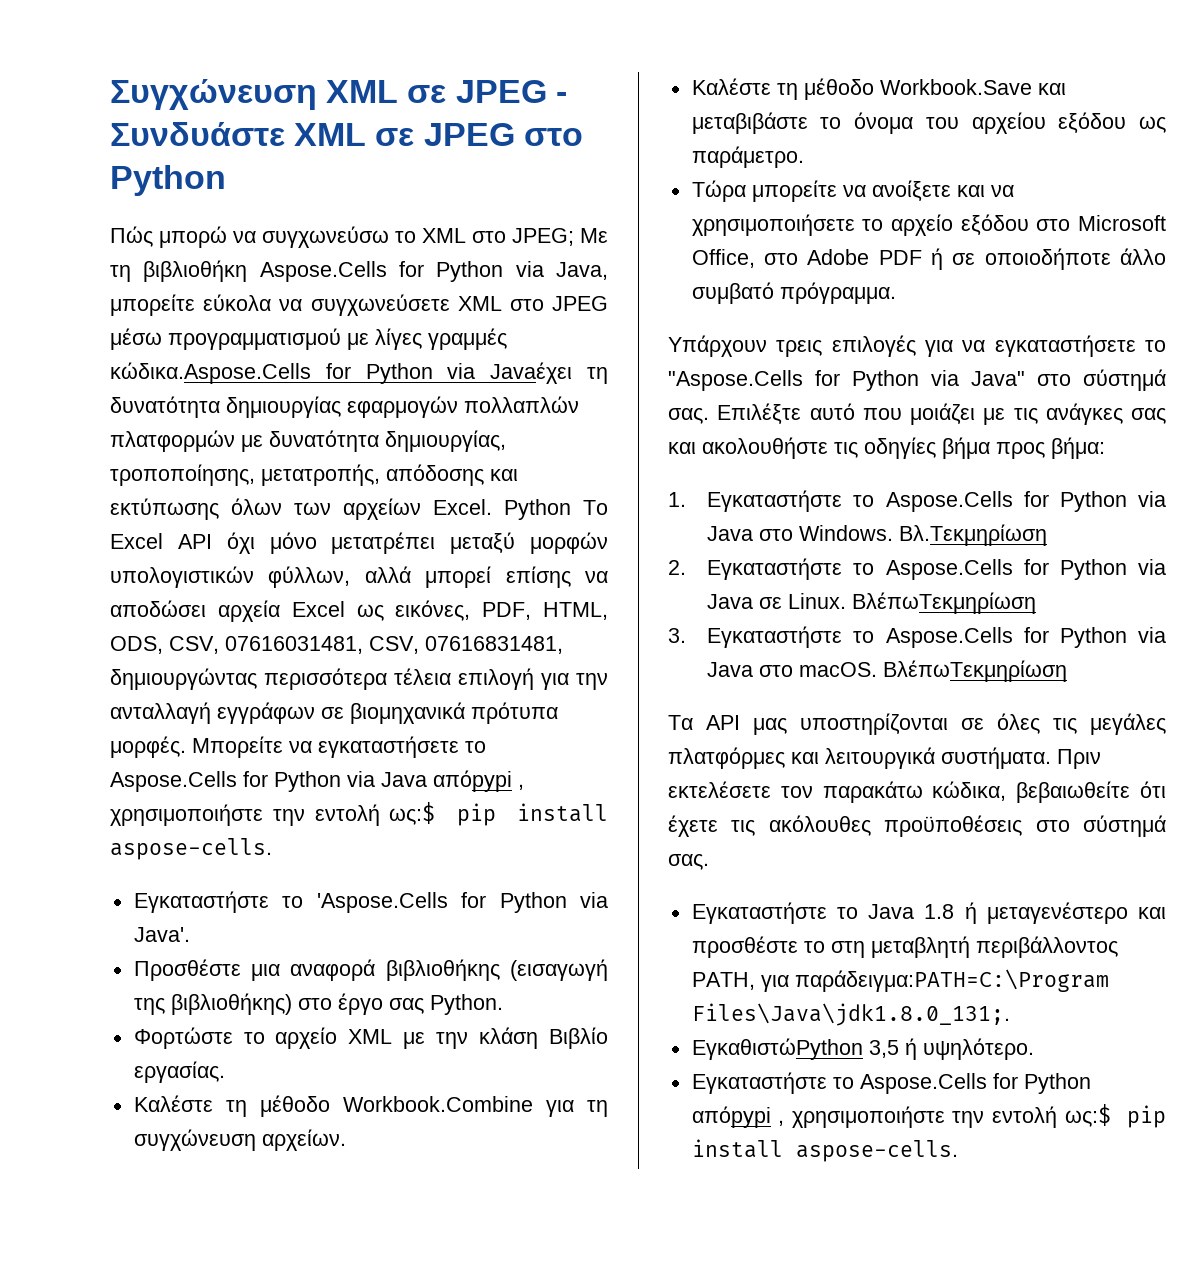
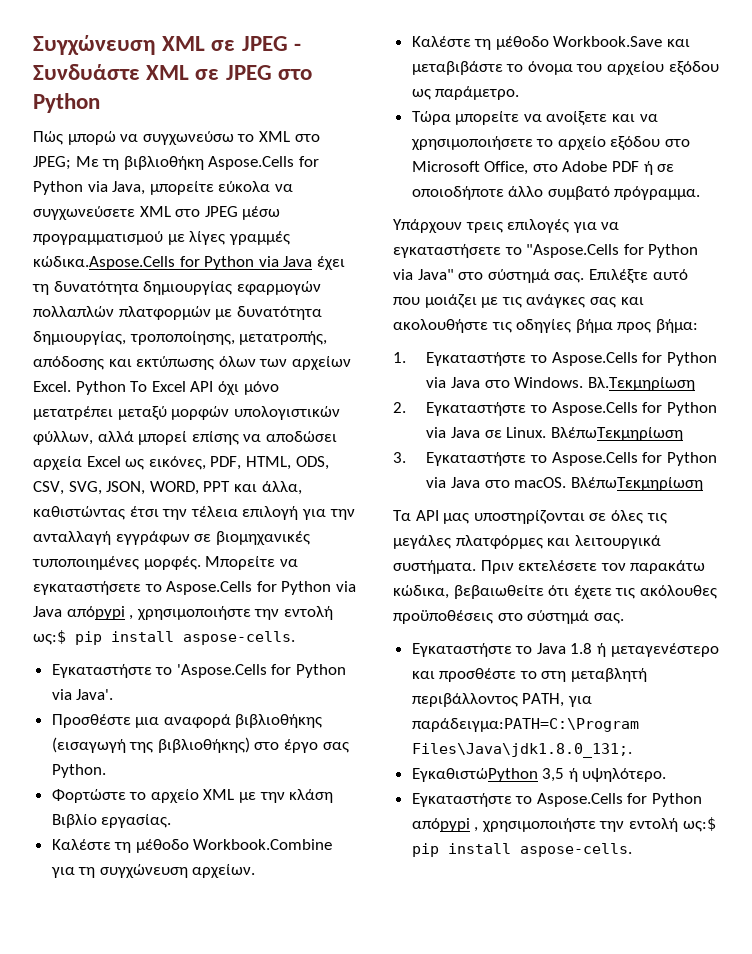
- Πώς μπορώ να συγχωνεύσω το XML στο JPEG; Με τη βιβλιοθήκη Aspose.Cells for Python via Java, μπορείτε εύκολα να συγχωνεύσετε XML στο JPEG μέσω προγραμματισμού με λίγες γραμμές κώδικα.Aspose.Cells for Python via Javaέχει τη δυνατότητα δημιουργίας εφαρμογών πολλαπλών πλατφορμών με δυνατότητα δημιουργίας, τροποποίησης, μετατροπής, απόδοσης και εκτύπωσης όλων των αρχείων Excel.
+ Πώς μπορώ να συγχωνεύσω το XML στο JPEG; Με τη βιβλιοθήκη Aspose.Cells for Python via Java, μπορείτε εύκολα να συγχωνεύσετε XML στο JPEG μέσω προγραμματισμού με λίγες γραμμές κώδικα.Aspose.Cells for Python via Java έχει τη δυνατότητα δημιουργίας εφαρμογών πολλαπλών πλατφορμών με δυνατότητα δημιουργίας, τροποποίησης, μετατροπής, απόδοσης και εκτύπωσης όλων των αρχείων Excel.
- Python Το Excel API όχι μόνο μετατρέπει μεταξύ μορφών υπολογιστικών φύλλων, αλλά μπορεί επίσης να αποδώσει αρχεία Excel ως εικόνες, PDF, HTML, ODS, CSV, 07616031481, CSV, 07616831481, δημιουργώντας περισσότερα τέλεια επιλογή για την ανταλλαγή εγγράφων σε βιομηχανικά πρότυπα μορφές.
+ Python Το Excel API όχι μόνο μετατρέπει μεταξύ μορφών υπολογιστικών φύλλων, αλλά μπορεί επίσης να αποδώσει αρχεία Excel ως εικόνες, PDF, HTML, ODS, CSV, SVG, JSON, WORD, PPT και άλλα, καθιστώντας έτσι την τέλεια επιλογή για την ανταλλαγή εγγράφων σε βιομηχανικές τυποποιημένες μορφές.

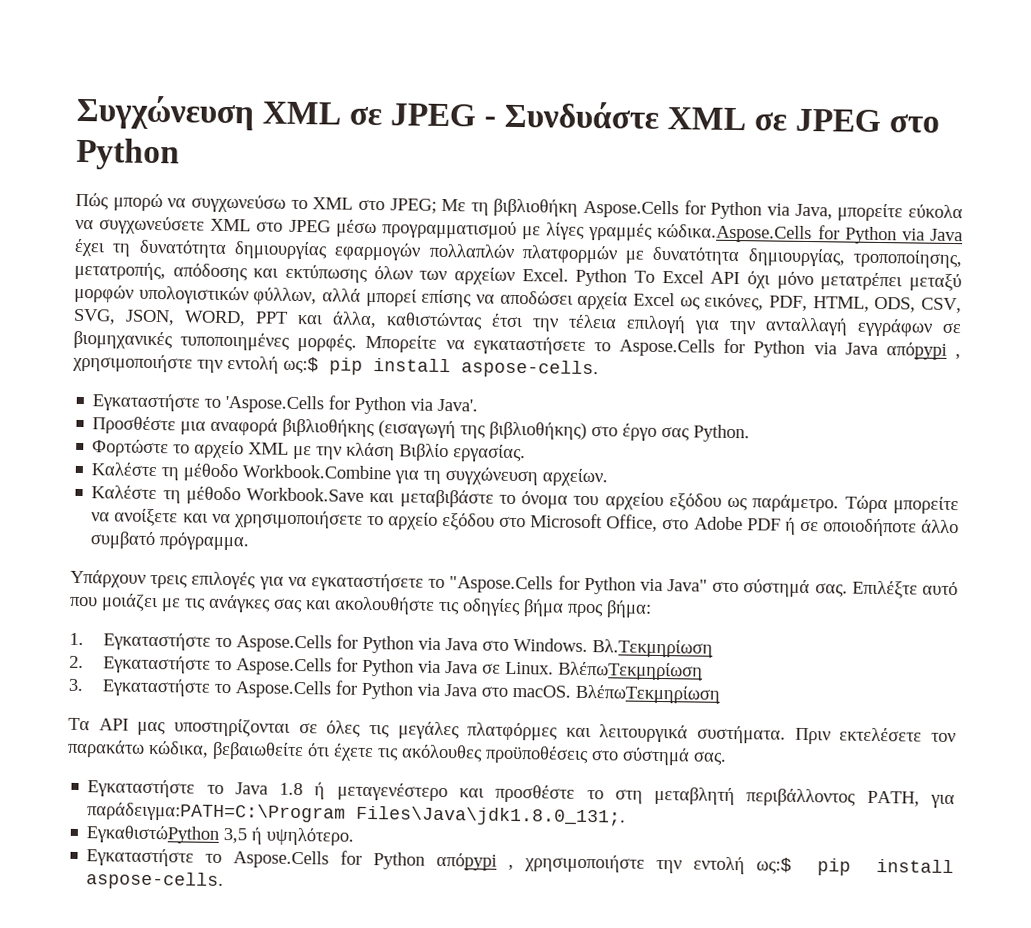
- Καλέστε τη μέθοδο Workbook.Save και μεταβιβάστε το όνομα του αρχείου εξόδου ως παράμετρο.
- Τώρα μπορείτε να ανοίξετε και να χρησιμοποιήσετε το αρχείο εξόδου στο Microsoft Office, στο Adobe PDF ή σε οποιοδήποτε άλλο συμβατό πρόγραμμα.
+ Καλέστε τη μέθοδο Workbook.Save και μεταβιβάστε το όνομα του αρχείου εξόδου ως παράμετρο. Τώρα μπορείτε να ανοίξετε και να χρησιμοποιήσετε το αρχείο εξόδου στο Microsoft Office, στο Adobe PDF ή σε οποιοδήποτε άλλο συμβατό πρόγραμμα.

